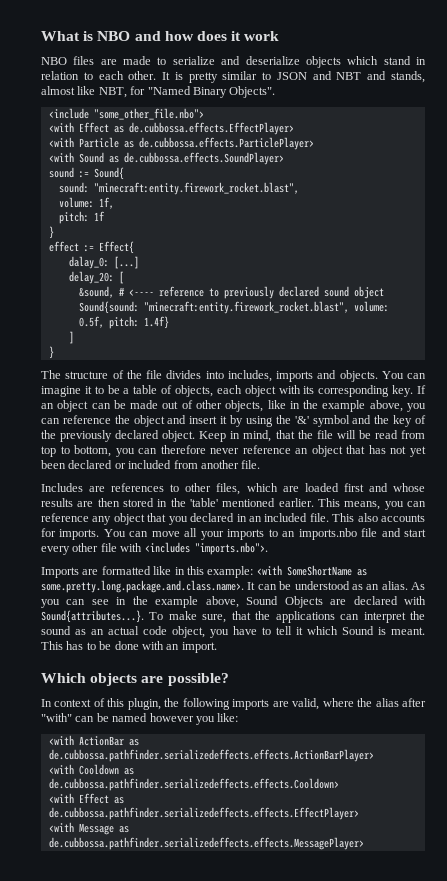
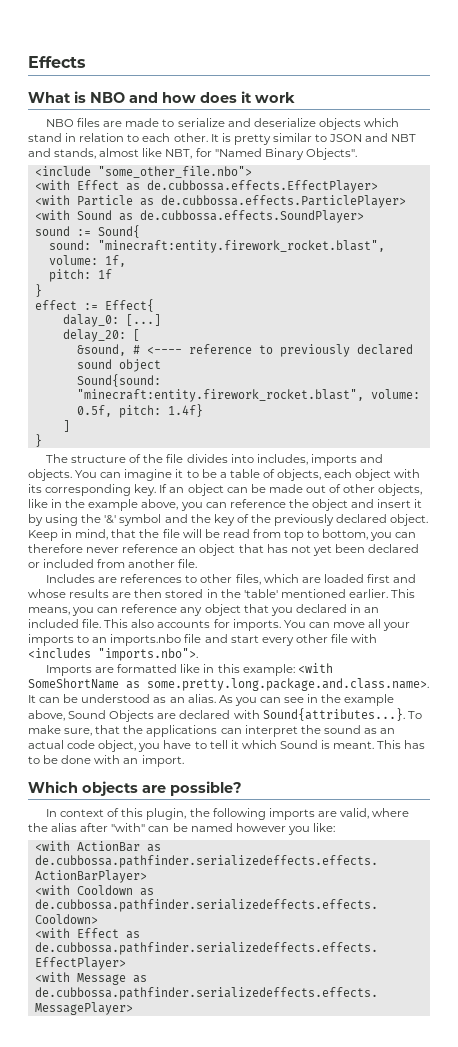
+ Effects

